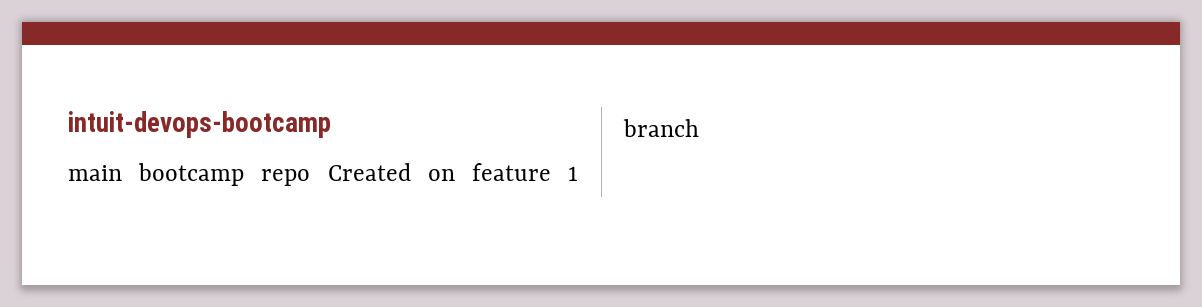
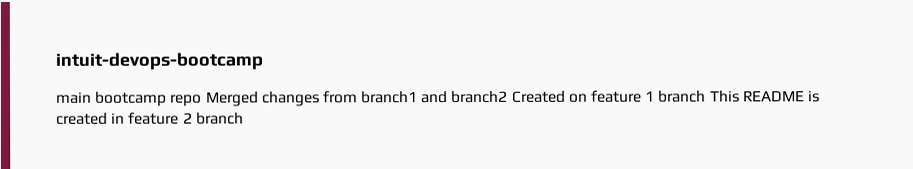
- main bootcamp repo Created on feature 1 branch
+ main bootcamp repo Merged changes from branch1 and branch2 Created on feature 1 branch This README is created in feature 2 branch

